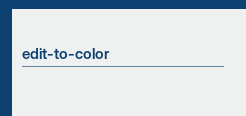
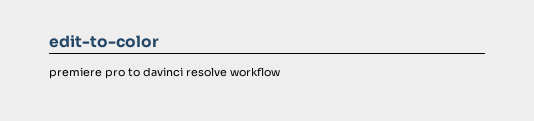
+ premiere pro to davinci resolve workflow

